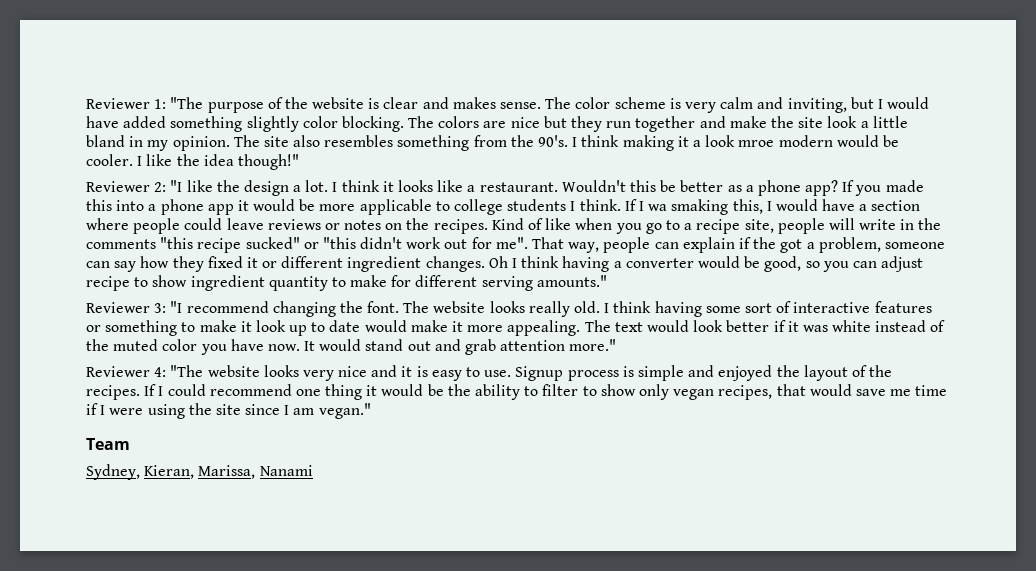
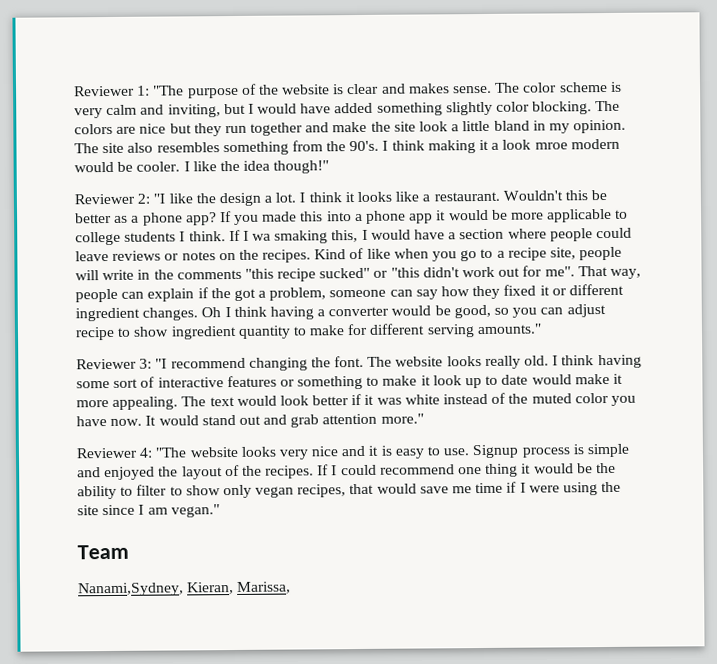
- Sydney, Kieran, Marissa, Nanami
+ Nanami,Sydney, Kieran, Marissa,

